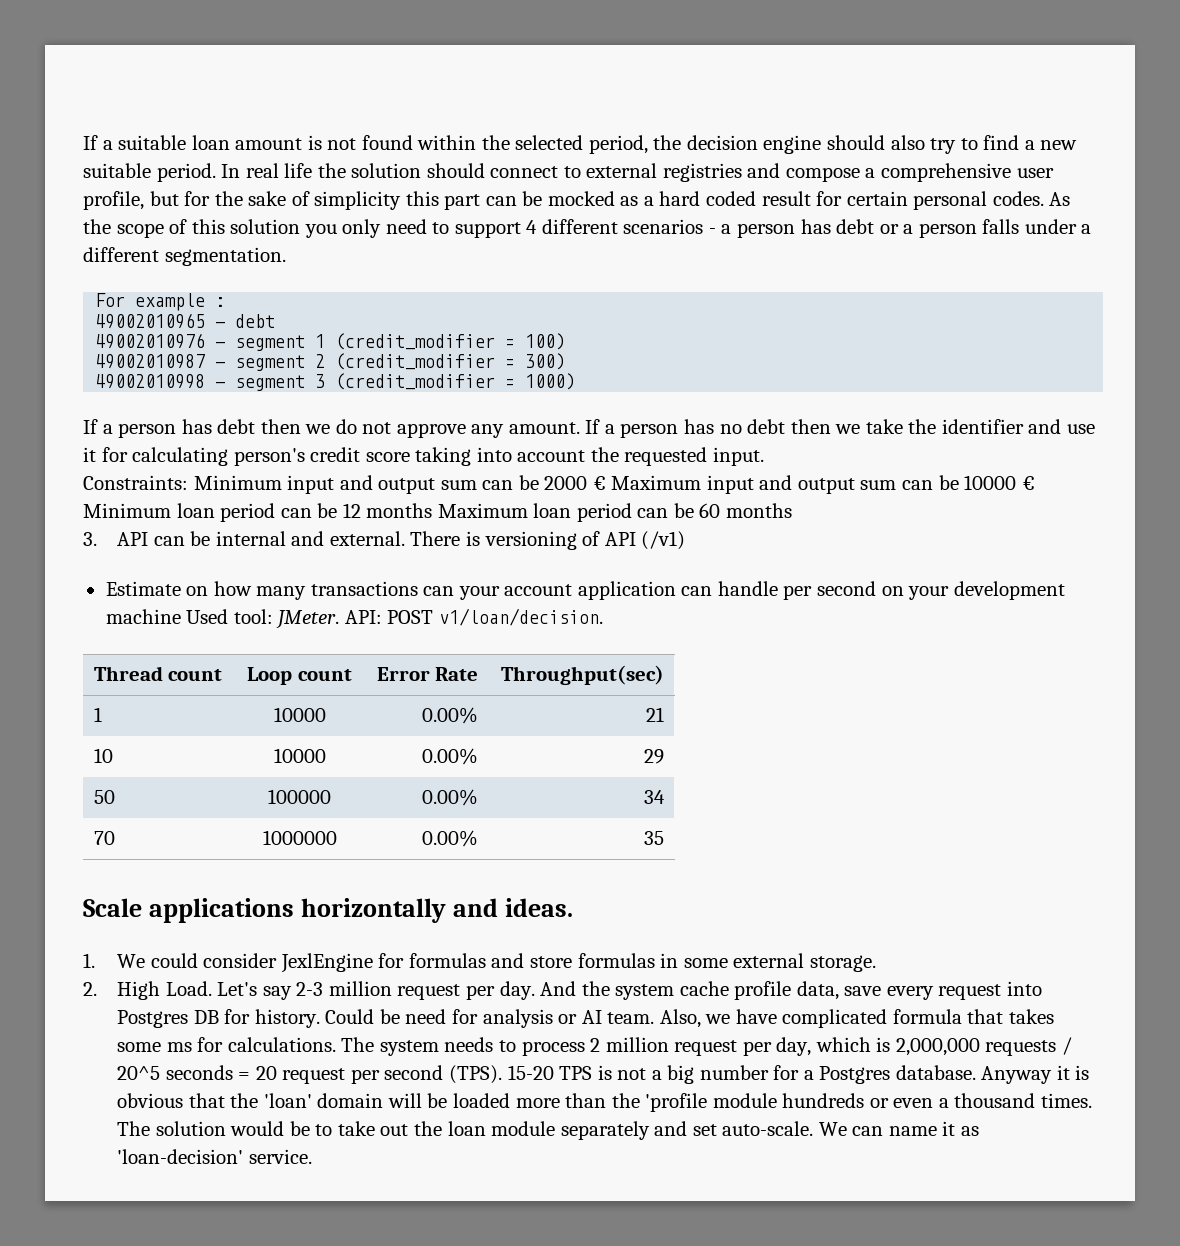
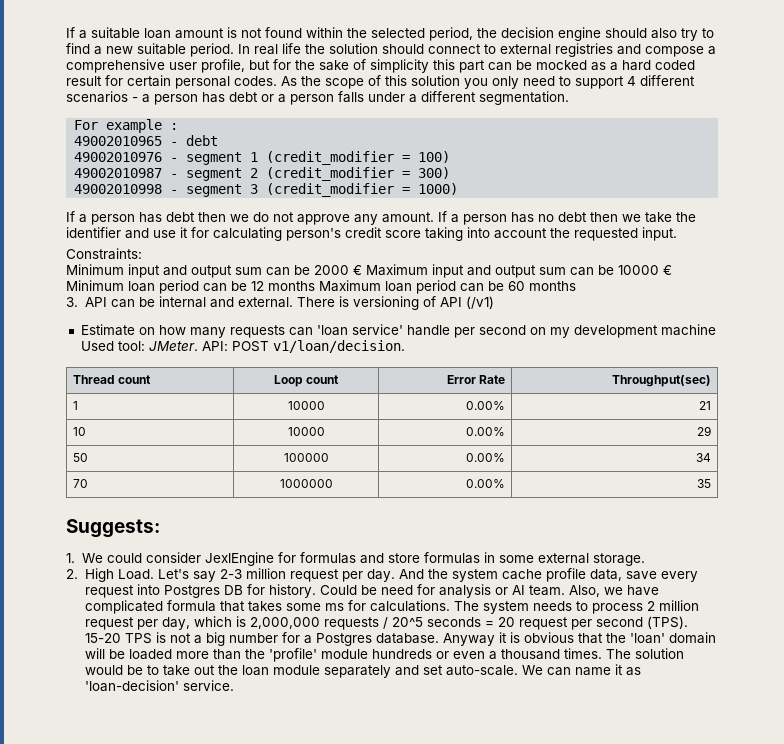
- Constraints: Minimum input and output sum can be 2000 € Maximum input and output sum can be 10000 € Minimum loan period can be 12 months Maximum loan period can be 60 months
+ Constraints:
+ Minimum input and output sum can be 2000 € Maximum input and output sum can be 10000 € Minimum loan period can be 12 months Maximum loan period can be 60 months
- Estimate on how many transactions can your account application can handle per second on your development machine Used tool: JMeter.
+ Estimate on how many requests can 'loan service' handle per second on my development machine Used tool: JMeter.
- Scale applications horizontally and ideas.
+ Suggests:
- Anyway it is obvious that the 'loan' domain will be loaded more than the 'profile module hundreds or even a thousand times.
+ Anyway it is obvious that the 'loan' domain will be loaded more than the 'profile' module hundreds or even a thousand times.

